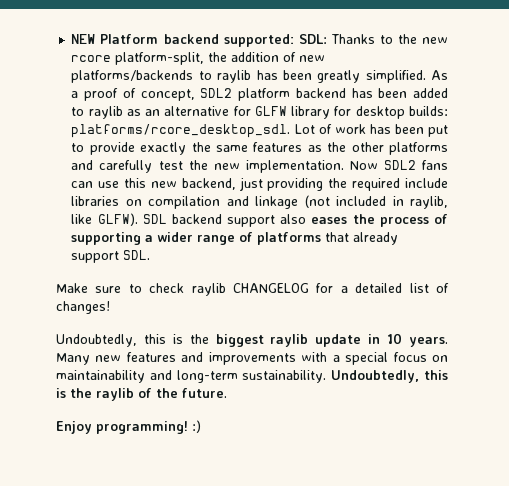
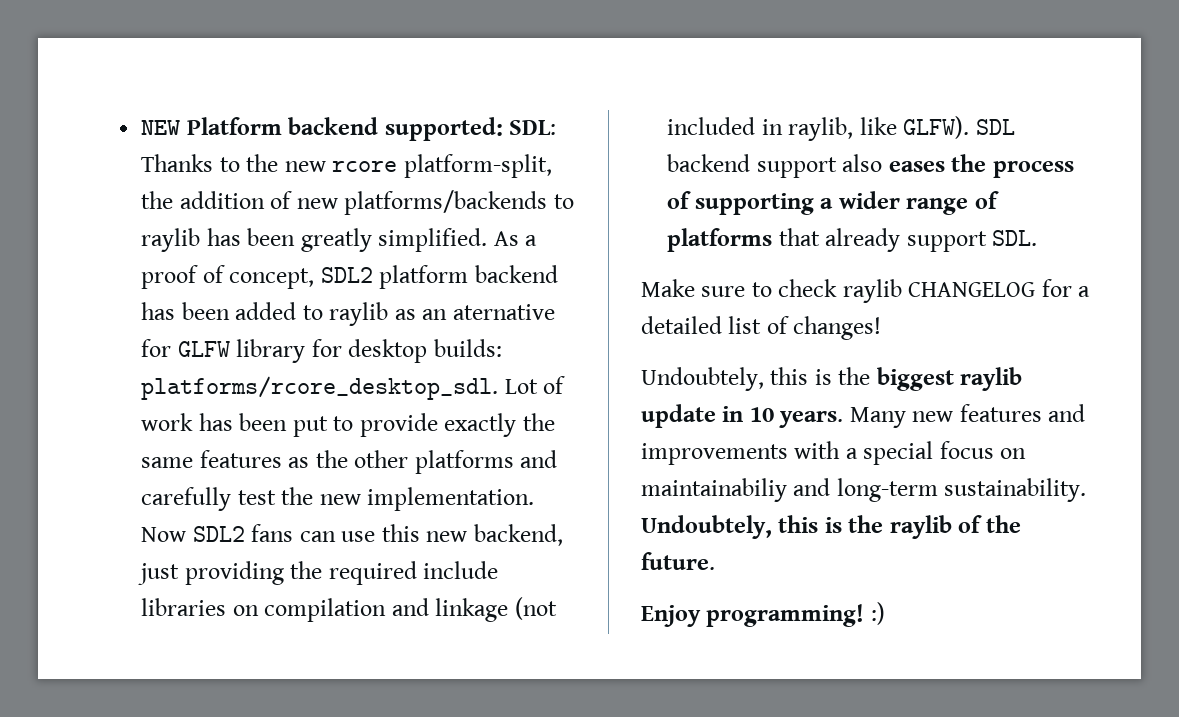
- As a proof of concept, SDL2 platform backend has been added to raylib as an alternative for GLFW library for desktop builds: platforms/rcore_desktop_sdl.
+ As a proof of concept, SDL2 platform backend has been added to raylib as an aternative for GLFW library for desktop builds: platforms/rcore_desktop_sdl.
- Undoubtedly, this is the biggest raylib update in 10 years.
+ Undoubtely, this is the biggest raylib update in 10 years.
- Many new features and improvements with a special focus on maintainability and long-term sustainability.
+ Many new features and improvements with a special focus on maintainabiliy and long-term sustainability.
- Undoubtedly, this is the raylib of the future.
+ Undoubtely, this is the raylib of the future.

